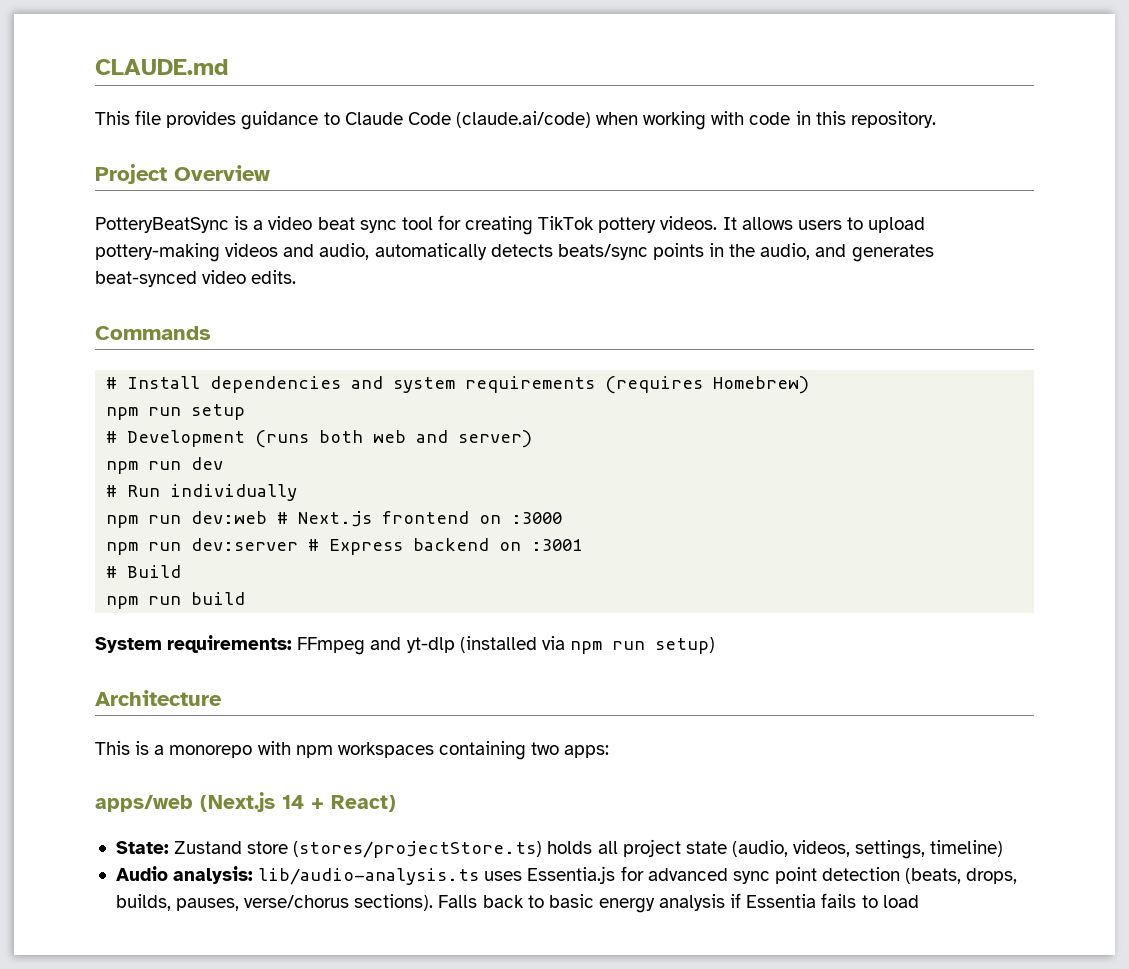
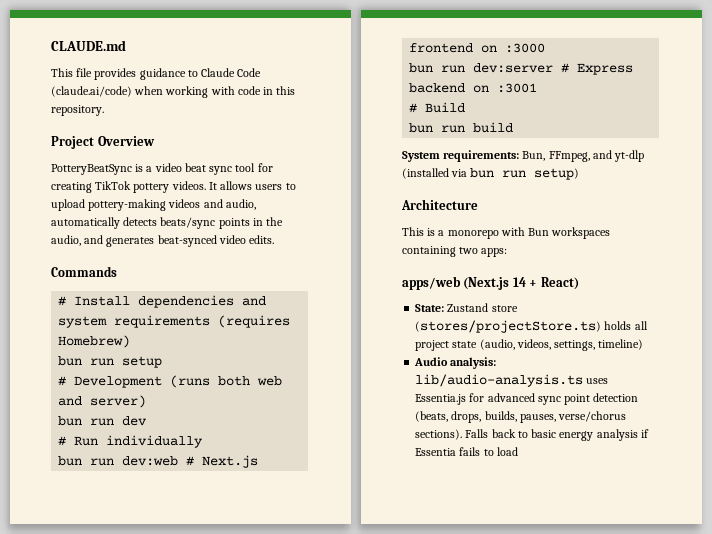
- npm run setup
+ bun run setup
- npm run dev
+ bun run dev
- npm run dev:web # Next.js frontend on :3000
+ bun run dev:web # Next.js frontend on :3000
- npm run dev:server # Express backend on :3001
+ bun run dev:server # Express backend on :3001
- npm run build
+ bun run build
- System requirements: FFmpeg and yt-dlp (installed via npm run setup)
+ System requirements: Bun, FFmpeg, and yt-dlp (installed via bun run setup)
- This is a monorepo with npm workspaces containing two apps:
+ This is a monorepo with Bun workspaces containing two apps:

